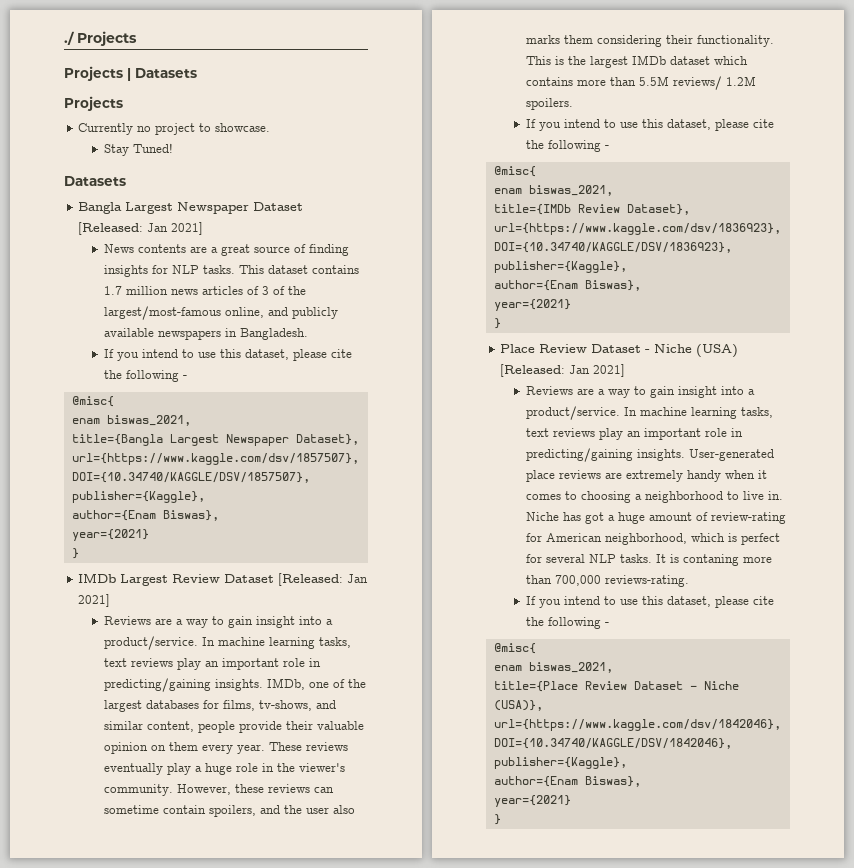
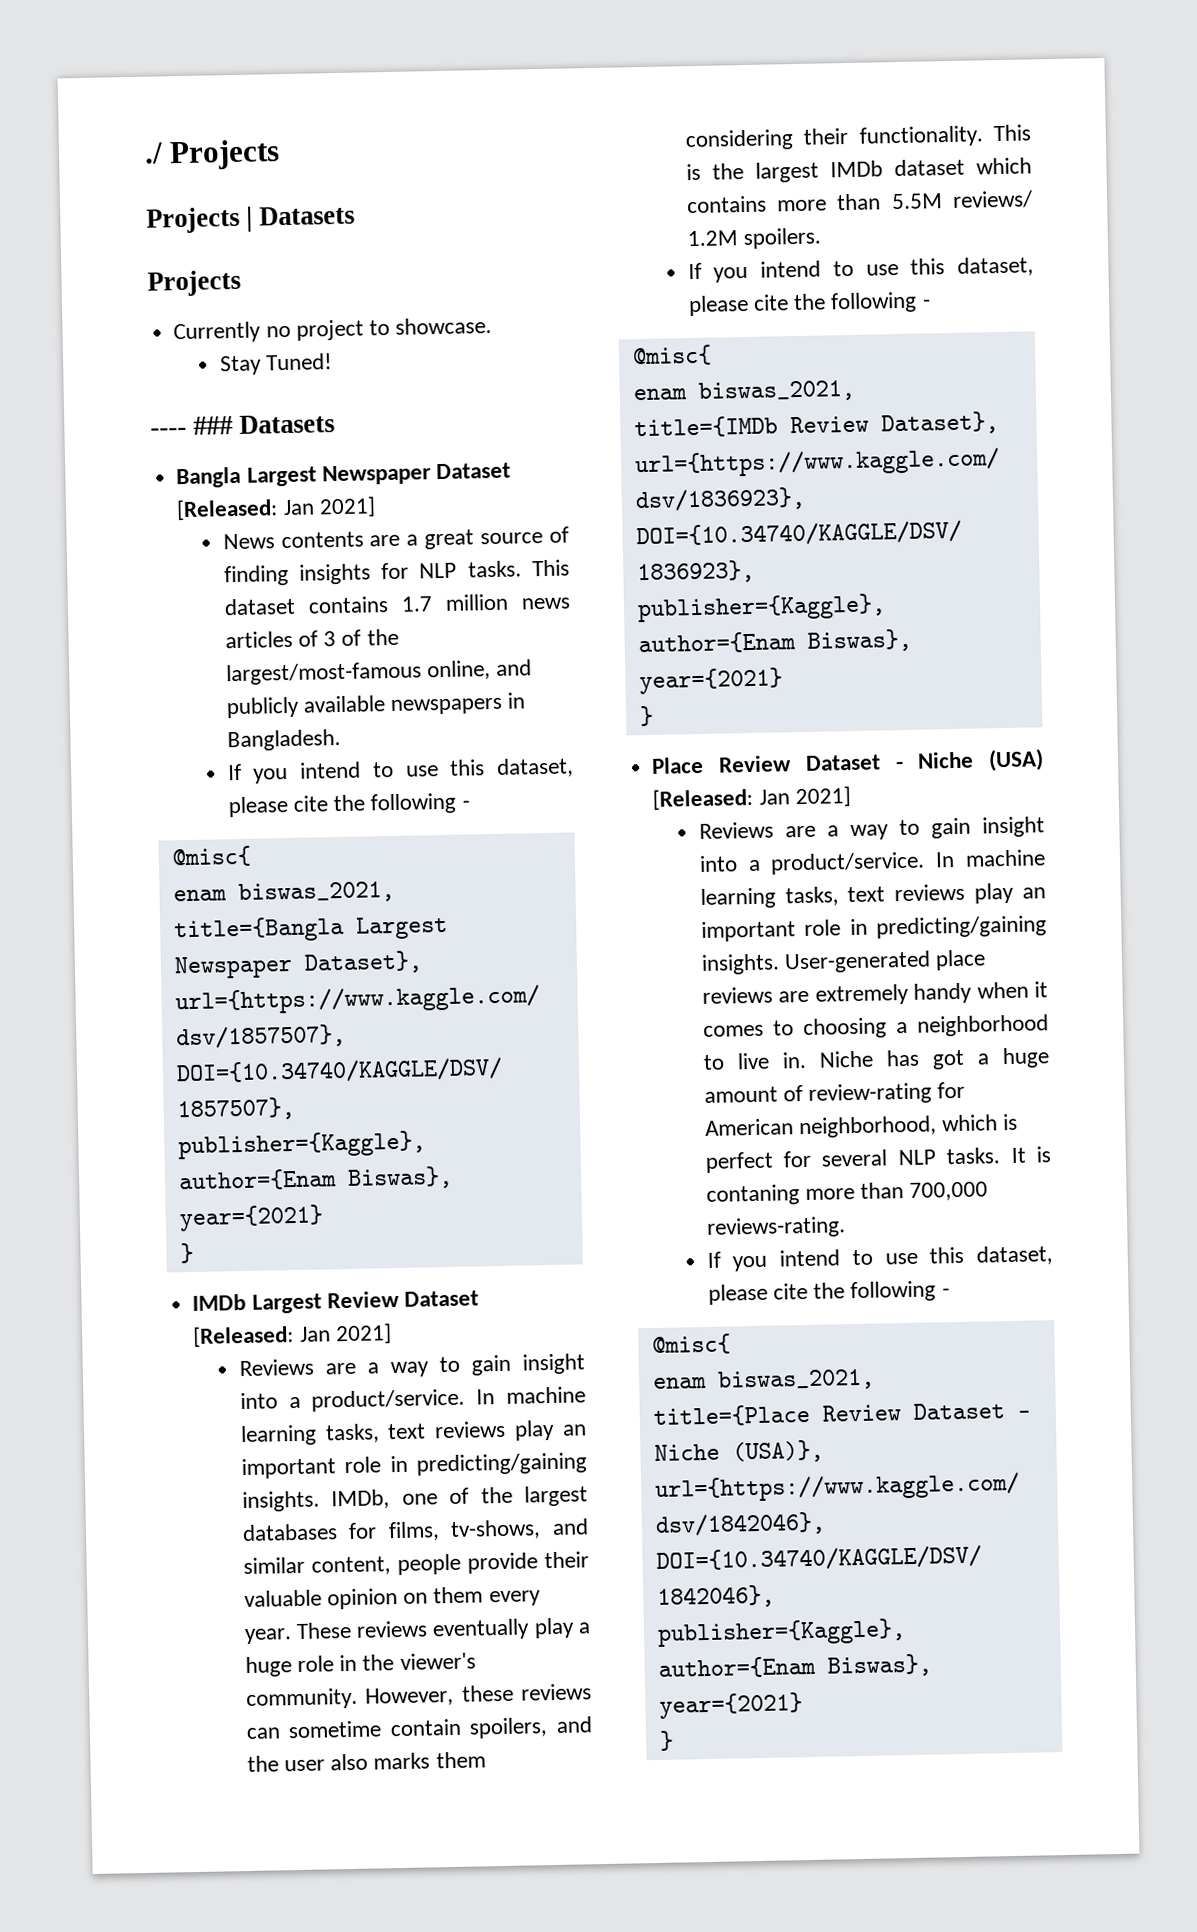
  Stay Tuned!
- Datasets
+ ---- ### Datasets

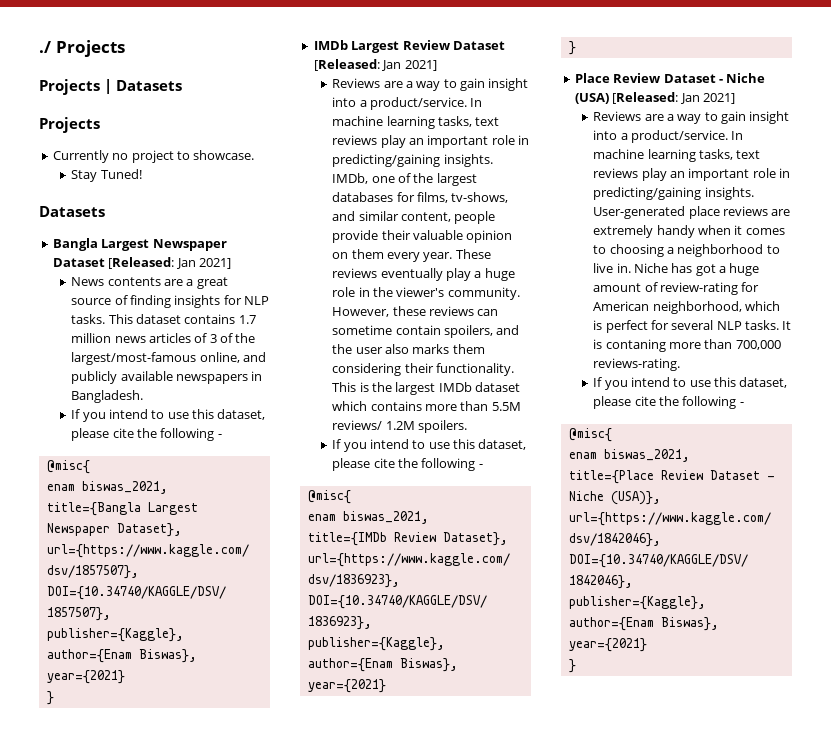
  Stay Tuned!
- ---- ### Datasets
+ Datasets

